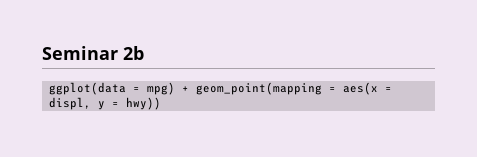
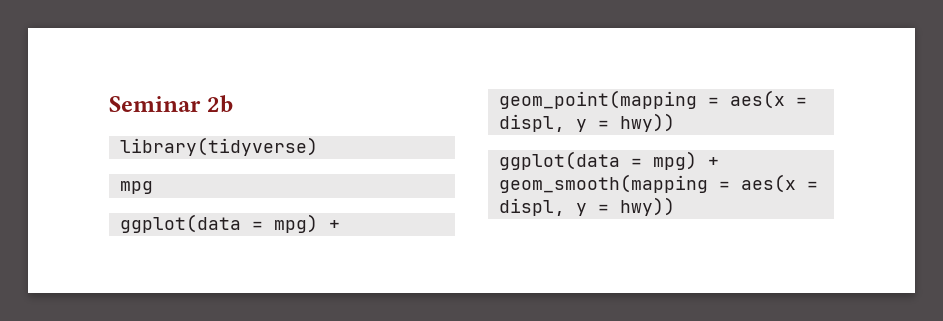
+ library(tidyverse)
+ mpg
+ ggplot(data = mpg) + geom_smooth(mapping = aes(x = displ, y = hwy))

